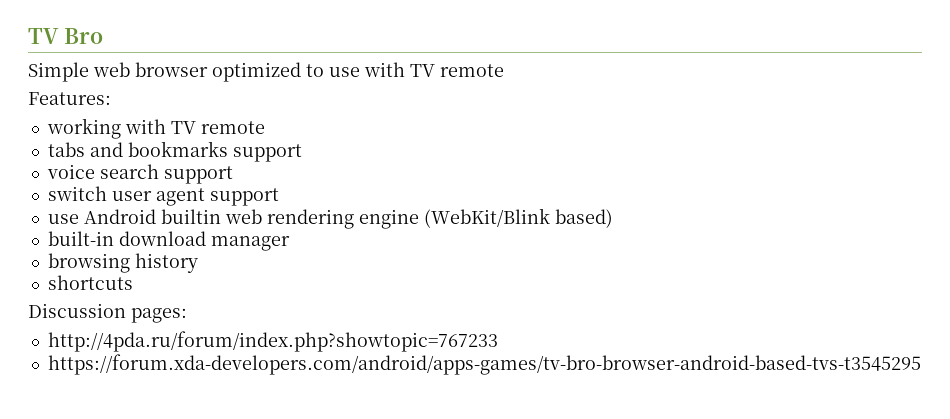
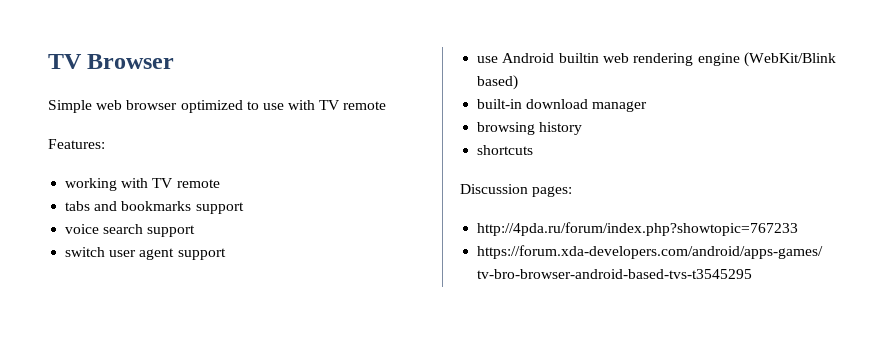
- TV Bro
+ TV Browser

